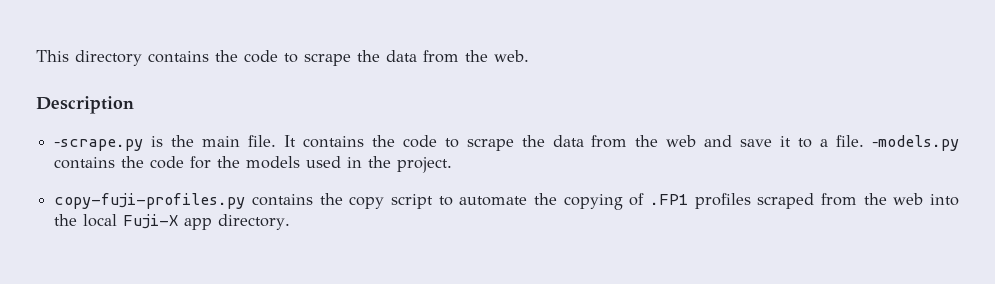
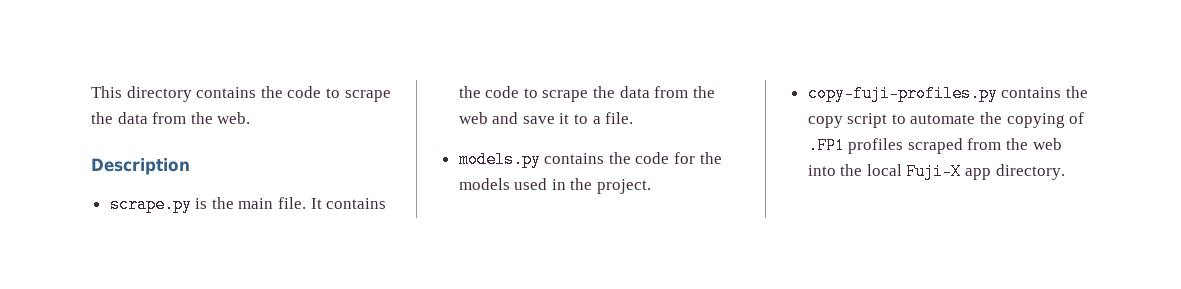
- -scrape.py is the main file.
+ scrape.py is the main file.
- It contains the code to scrape the data from the web and save it to a file. -models.py contains the code for the models used in the project.
+ It contains the code to scrape the data from the web and save it to a file.
+ models.py contains the code for the models used in the project.

